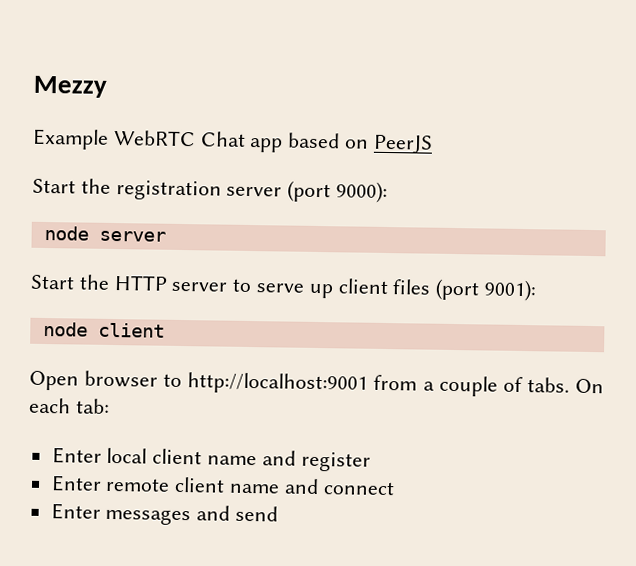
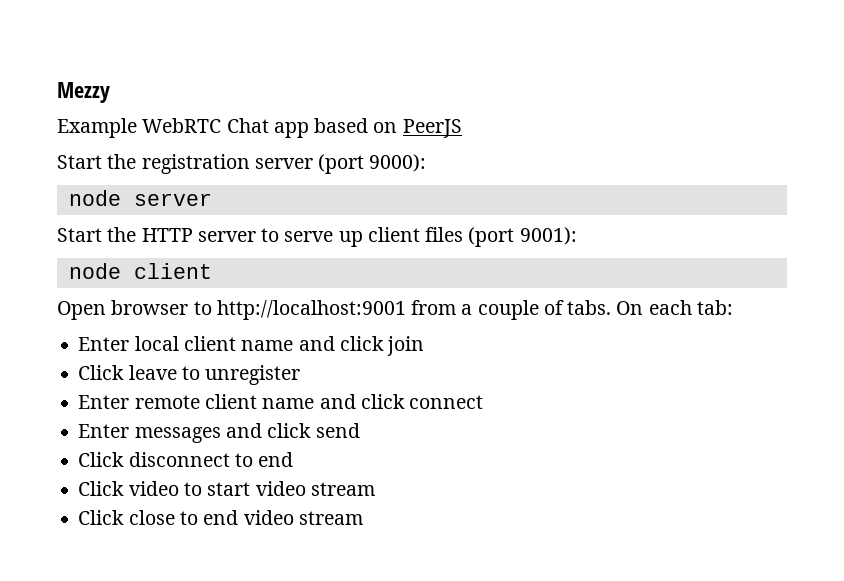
- Enter local client name and register
+ Enter local client name and click join
+ Click leave to unregister
- Enter remote client name and connect
+ Enter remote client name and click connect
- Enter messages and send
+ Enter messages and click send
+ Click disconnect to end
+ Click video to start video stream
+ Click close to end video stream

